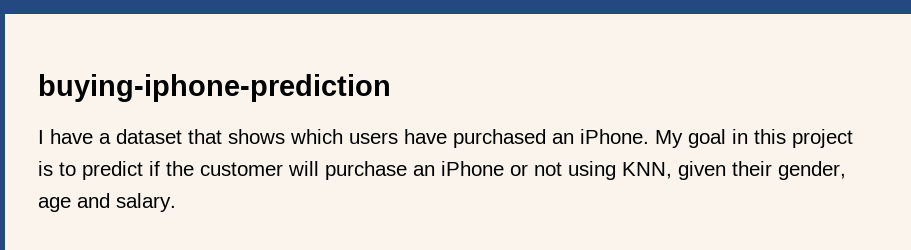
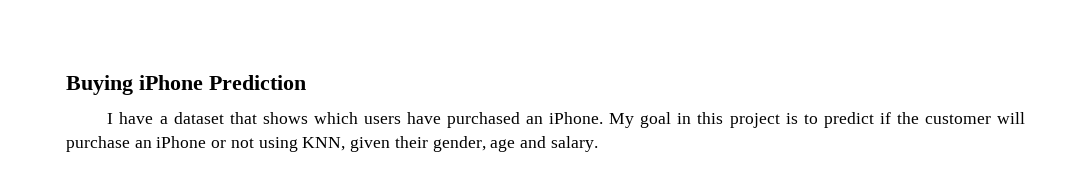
- buying-iphone-prediction
+ Buying iPhone Prediction

